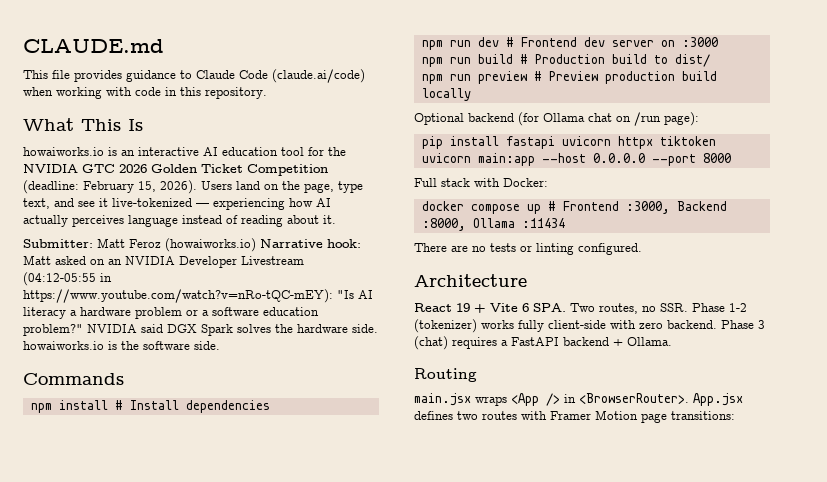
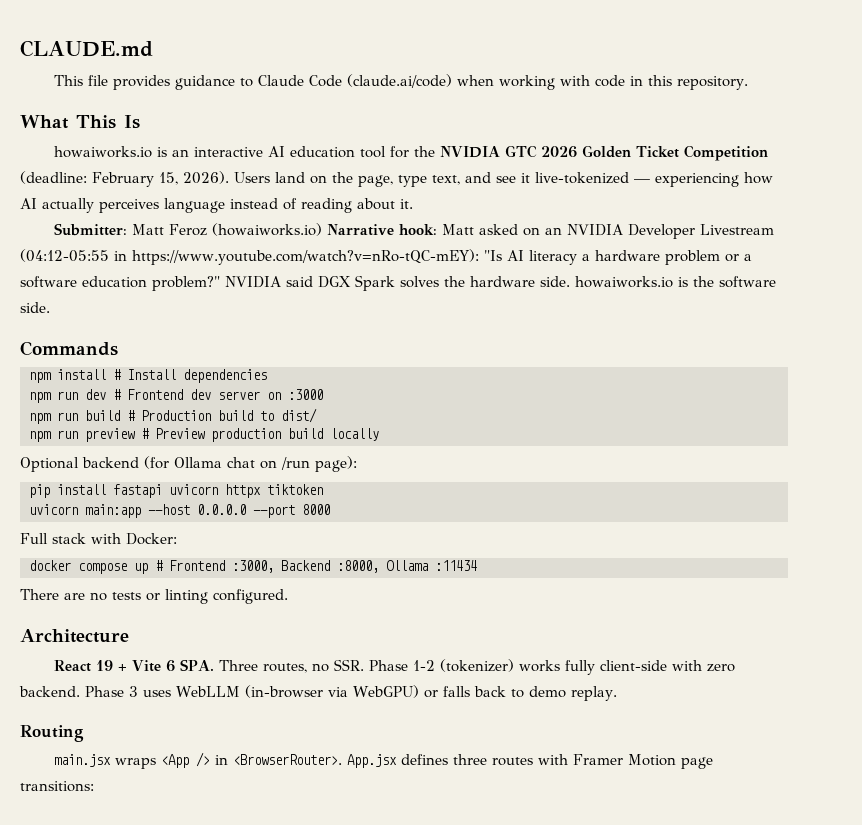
- React 19 + Vite 6 SPA. Two routes, no SSR. Phase 1-2 (tokenizer) works fully client-side with zero backend.
+ React 19 + Vite 6 SPA. Three routes, no SSR. Phase 1-2 (tokenizer) works fully client-side with zero backend.
- Phase 3 (chat) requires a FastAPI backend + Ollama.
+ Phase 3 uses WebLLM (in-browser via WebGPU) or falls back to demo replay.
- App.jsx defines two routes with Framer Motion page transitions:
+ App.jsx defines three routes with Framer Motion page transitions:

